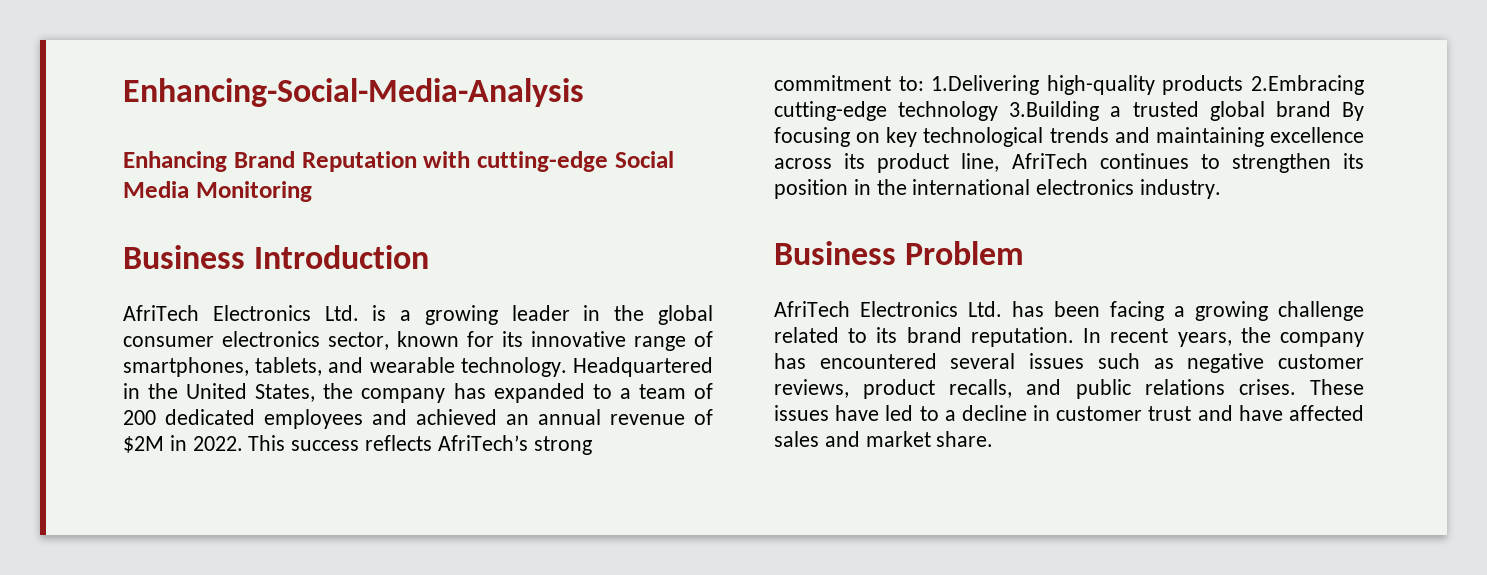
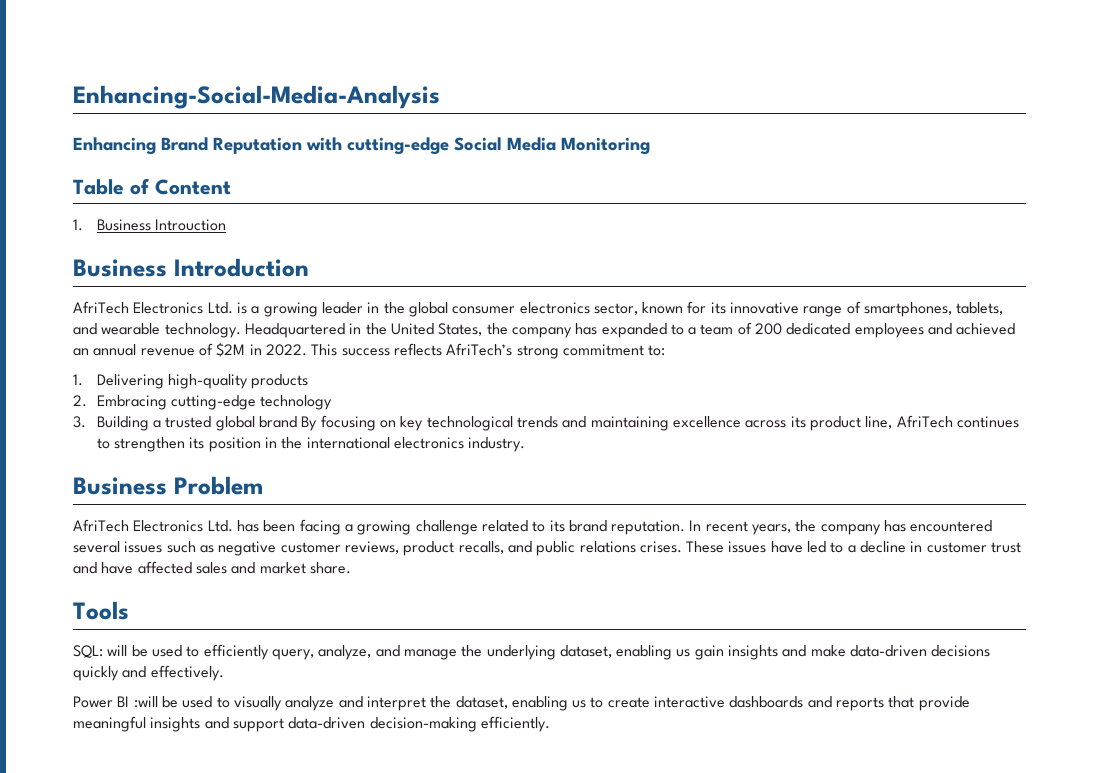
+ Table of Content
+ 1. Business Introuction
- This success reflects AfriTech’s strong commitment to: 1.Delivering high-quality products 2.Embracing cutting-edge technology 3.Building a trusted global brand By focusing on key technological trends and maintaining excellence across its product line, AfriTech continues to strengthen its position in the international electronics industry.
+ This success reflects AfriTech’s strong commitment to:
+ 1. Delivering high-quality products
+ 2. Embracing cutting-edge technology
+ 3. Building a trusted global brand By focusing on key technological trends and maintaining excellence across its product line, AfriTech continues to strengthen its position in the international electronics industry.
+ Tools
+ SQL: will be used to efficiently query, analyze, and manage the underlying dataset, enabling us gain insights and make data-driven decisions quickly and effectively.
+ Power BI :will be used to visually analyze and interpret the dataset, enabling us to create interactive dashboards and reports that provide meaningful insights and support data-driven decision-making efficiently.

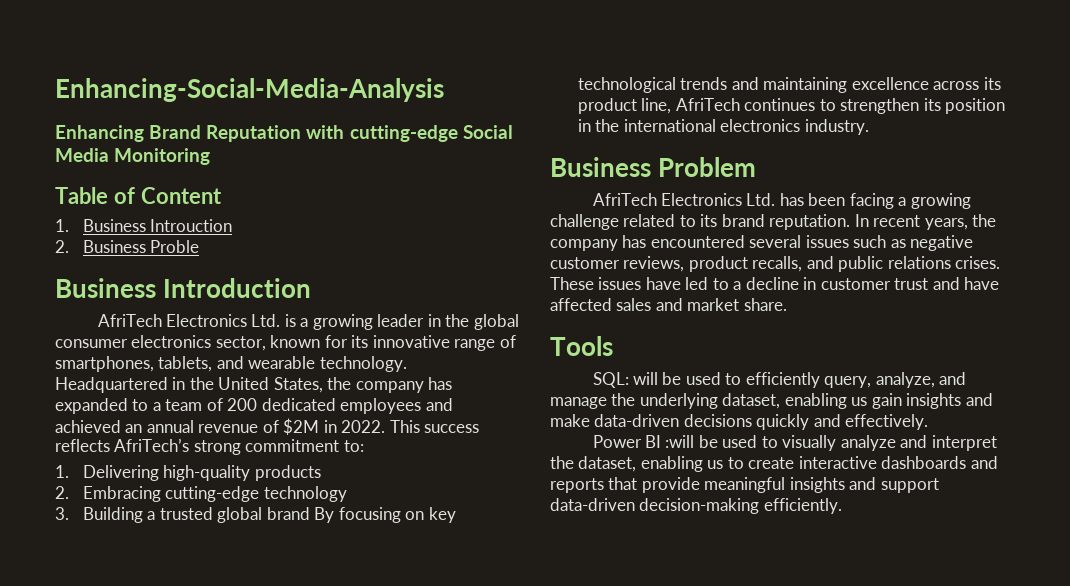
+ 2. Business Proble

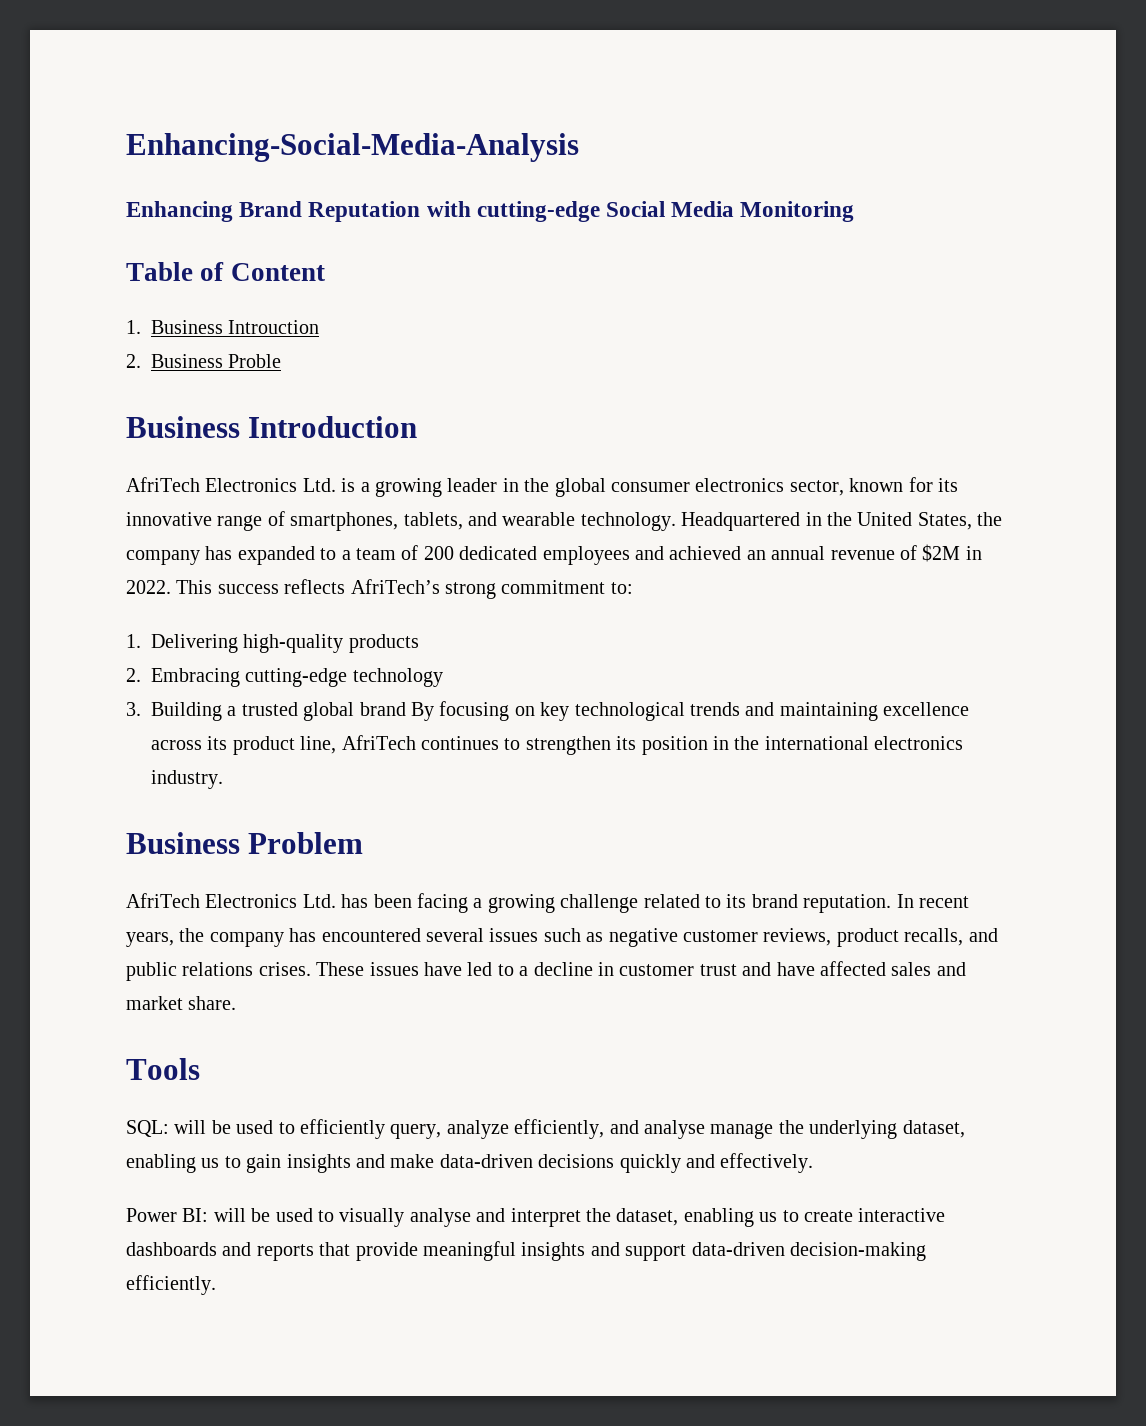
- SQL: will be used to efficiently query, analyze, and manage the underlying dataset, enabling us gain insights and make data-driven decisions quickly and effectively.
+ SQL: will be used to efficiently query, analyze efficiently, and analyse manage the underlying dataset, enabling us to gain insights and make data-driven decisions quickly and effectively.
- Power BI :will be used to visually analyze and interpret the dataset, enabling us to create interactive dashboards and reports that provide meaningful insights and support data-driven decision-making efficiently.
+ Power BI: will be used to visually analyse and interpret the dataset, enabling us to create interactive dashboards and reports that provide meaningful insights and support data-driven decision-making efficiently.

